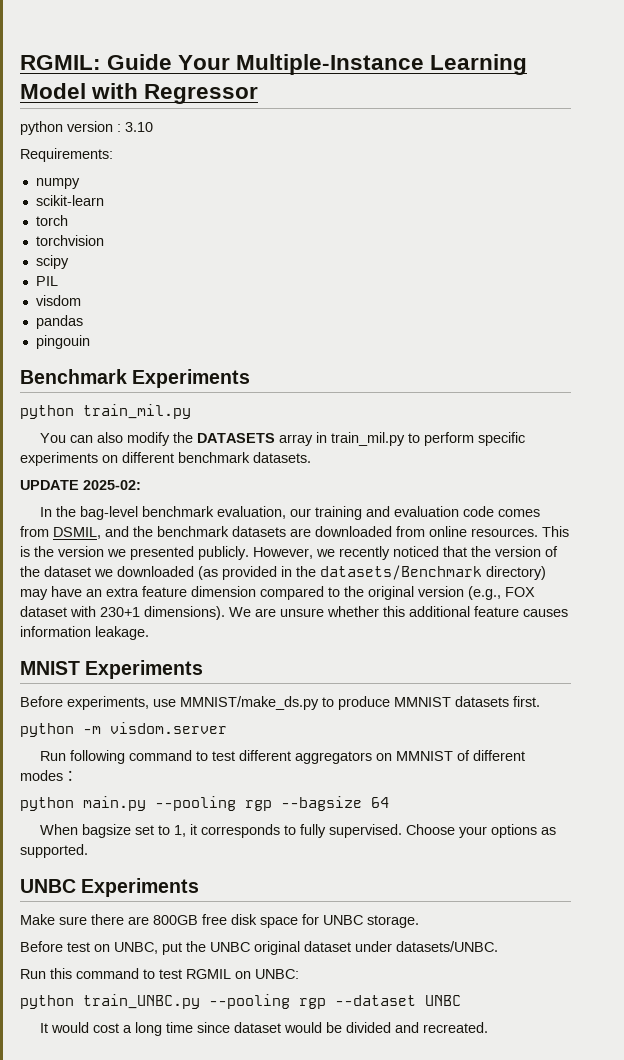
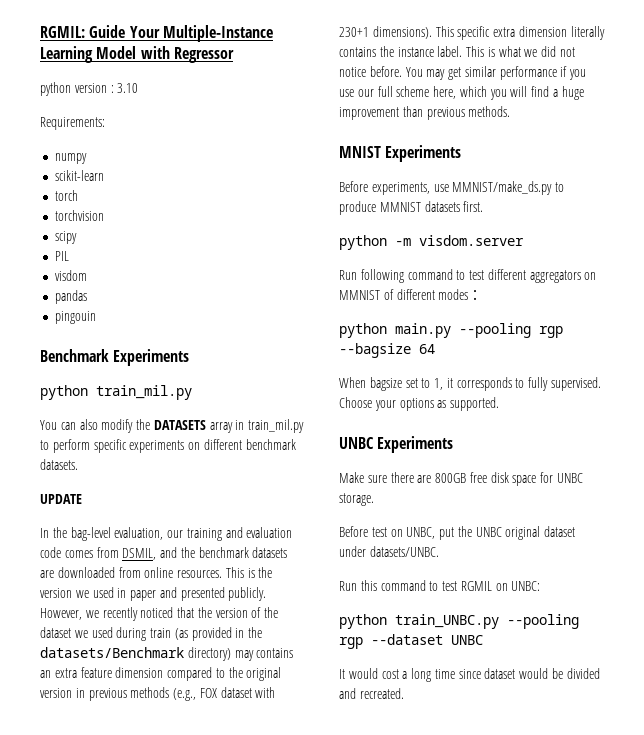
- UPDATE 2025-02:
+ UPDATE
- In the bag-level benchmark evaluation, our training and evaluation code comes from DSMIL, and the benchmark datasets are downloaded from online resources.
+ In the bag-level evaluation, our training and evaluation code comes from DSMIL, and the benchmark datasets are downloaded from online resources.
- This is the version we presented publicly.
+ This is the version we used in paper and presented publicly.
- However, we recently noticed that the version of the dataset we downloaded (as provided in the datasets/Benchmark directory) may have an extra feature dimension compared to the original version (e.g., FOX dataset with 230+1 dimensions).
+ However, we recently noticed that the version of the dataset we used during train (as provided in the datasets/Benchmark directory) may contains an extra feature dimension compared to the original version in previous methods (e.g., FOX dataset with 230+1 dimensions).
- We are unsure whether this additional feature causes information leakage.
+ This specific extra dimension literally contains the instance label. This is what we did not notice before. You may get similar performance if you use our full scheme here, which you will find a huge improvement than previous methods.

